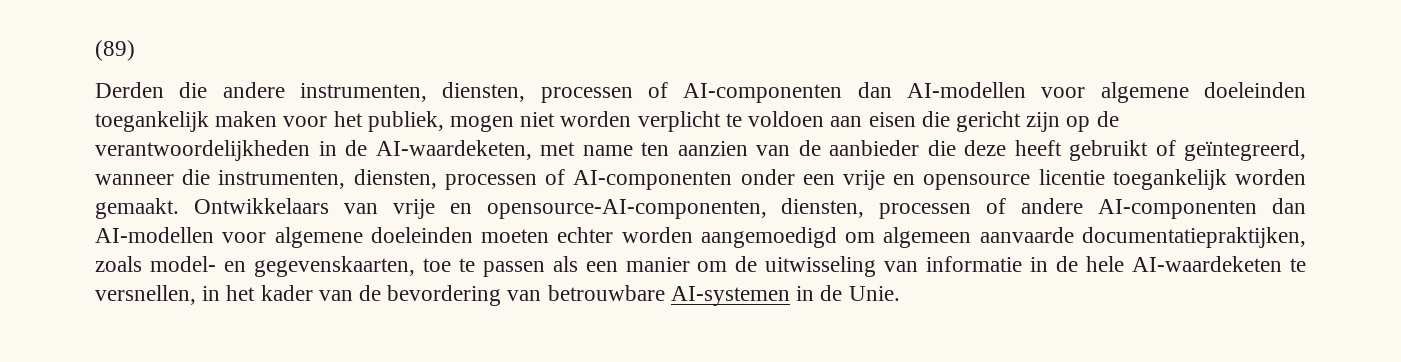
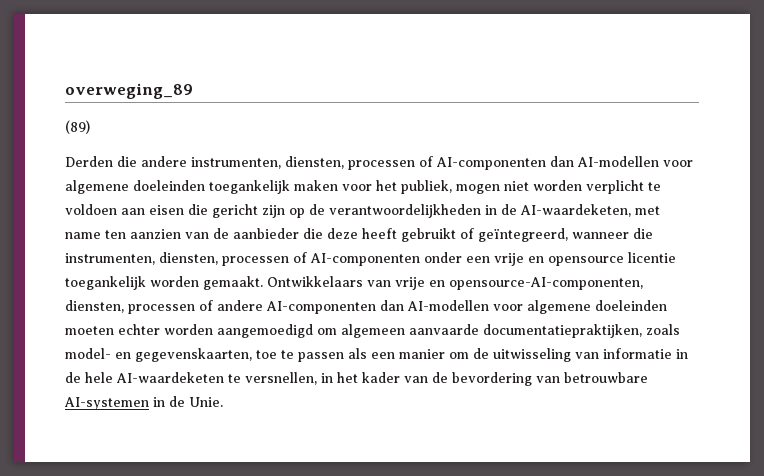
+ overweging_89

